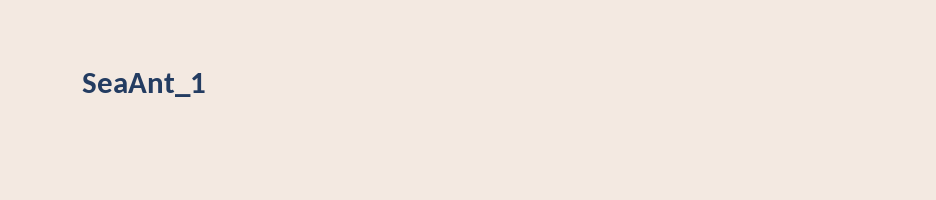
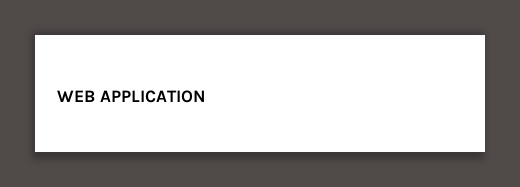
- SeaAnt_1
+ WEB APPLICATION

